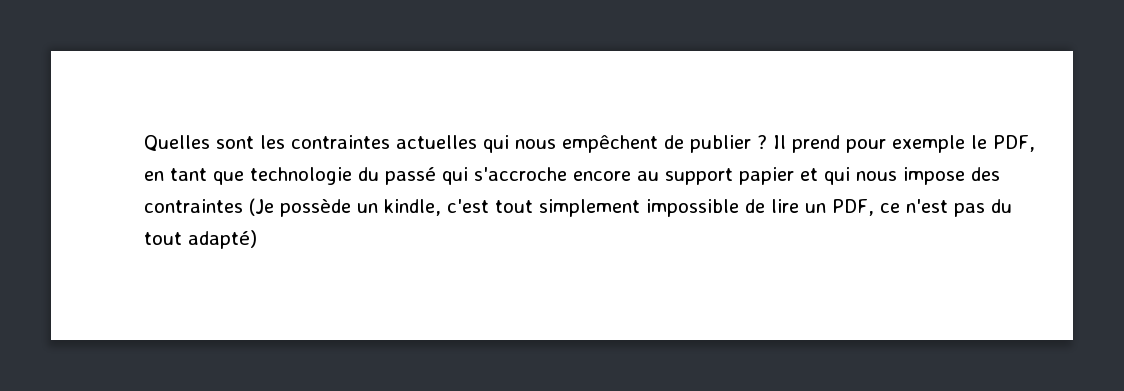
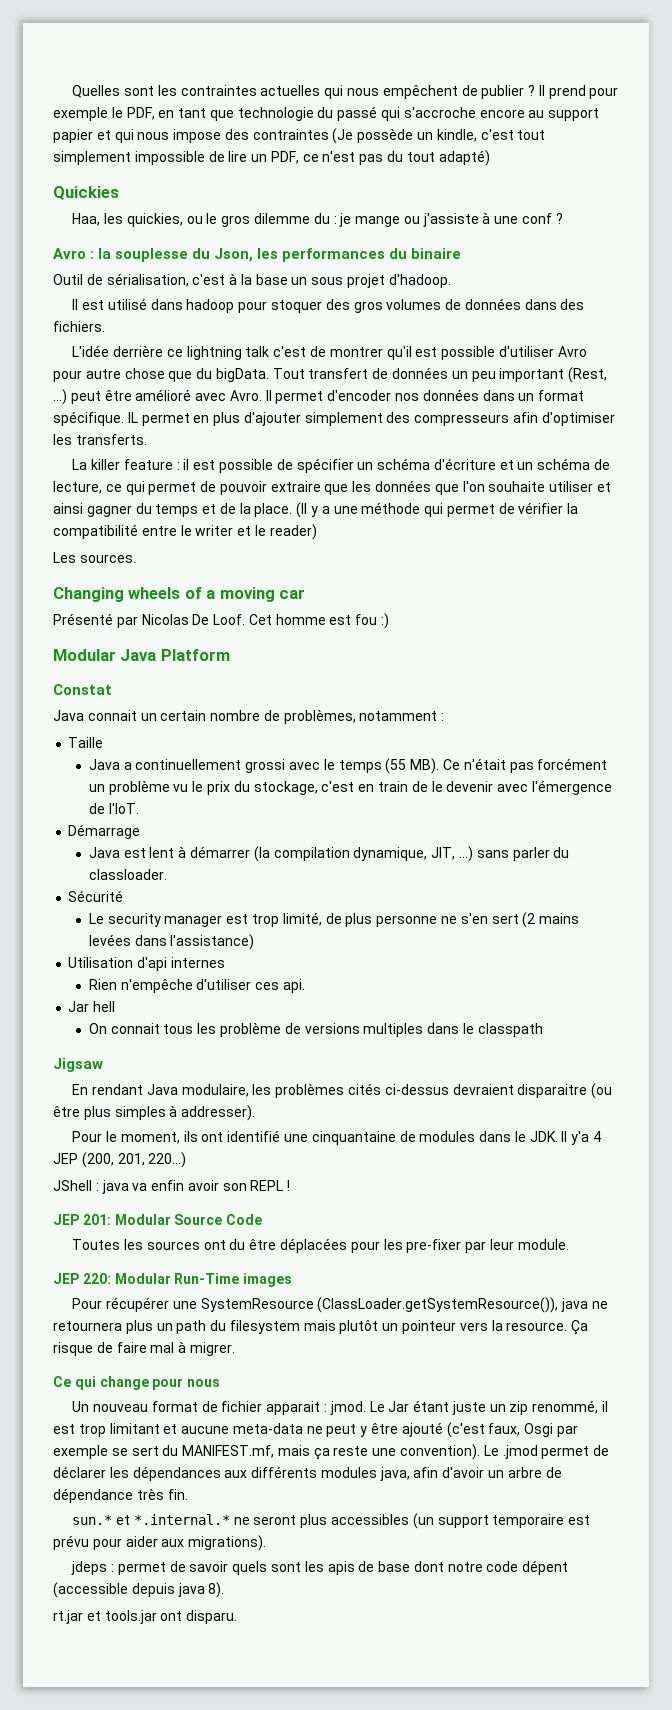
+ Quickies
+ Haa, les quickies, ou le gros dilemme du : je mange ou j'assiste à une conf ?
+ Avro : la souplesse du Json, les performances du binaire
+ Outil de sérialisation, c'est à la base un sous projet d'hadoop.
+ Il est utilisé dans hadoop pour stoquer des gros volumes de données dans des fichiers.
+ L'idée derrière ce lightning talk c'est de montrer qu'il est possible d'utiliser Avro pour autre chose que du bigData. Tout transfert de données un peu important (Rest, ...) peut être amélioré avec Avro. Il permet d'encoder nos données dans un format spécifique. IL permet en plus d'ajouter simplement des compresseurs afin d'optimiser les transferts.
+ La killer feature : il est possible de spécifier un schéma d'écriture et un schéma de lecture, ce qui permet de pouvoir extraire que les données que l'on souhaite utiliser et ainsi gagner du temps et de la place. (Il y a une méthode qui permet de vérifier la compatibilité entre le writer et le reader)
+ Les sources.
+ Changing wheels of a moving car
+ Présenté par Nicolas De Loof. Cet homme est fou :)
+ Modular Java Platform
+ Constat
+ Java connait un certain nombre de problèmes, notamment :
+ Taille
+ Java a continuellement grossi avec le temps (55 MB). Ce n'était pas forcément un problème vu le prix du stockage, c'est en train de le devenir avec l'émergence de l'IoT.
+ Démarrage
+ Java est lent à démarrer (la compilation dynamique, JIT, ...) sans parler du classloader.
+ Sécurité
+ Le security manager est trop limité, de plus personne ne s'en sert (2 mains levées dans l'assistance)
+ Utilisation d'api internes
+ Rien n'empêche d'utiliser ces api.
+ Jar hell
+ On connait tous les problème de versions multiples dans le classpath
+ Jigsaw
+ En rendant Java modulaire, les problèmes cités ci-dessus devraient disparaitre (ou être plus simples à addresser).
+ Pour le moment, ils ont identifié une cinquantaine de modules dans le JDK. Il y'a 4 JEP (200, 201, 220...)
+ JShell : java va enfin avoir son REPL !
+ JEP 201: Modular Source Code
+ Toutes les sources ont du être déplacées pour les pre-fixer par leur module.
+ JEP 220: Modular Run-Time images
+ Pour récupérer une SystemResource (ClassLoader.getSystemResource()), java ne retournera plus un path du filesystem mais plutôt un pointeur vers la resource. Ça risque de faire mal à migrer.
+ Ce qui change pour nous
+ Un nouveau format de fichier apparait : jmod. Le Jar étant juste un zip renommé, il est trop limitant et aucune meta-data ne peut y être ajouté (c'est faux, Osgi par exemple se sert du MANIFEST.mf, mais ça reste une convention). Le .jmod permet de déclarer les dépendances aux différents modules java, afin d'avoir un arbre de dépendance très fin.
+ sun.* et *.internal.* ne seront plus accessibles (un support temporaire est prévu pour aider aux migrations).
+ jdeps : permet de savoir quels sont les apis de base dont notre code dépent (accessible depuis java 8).
+ rt.jar et tools.jar ont disparu.

